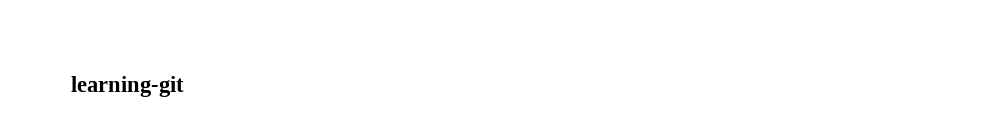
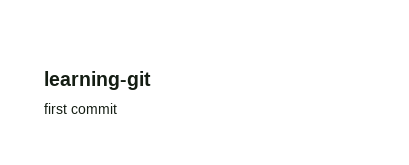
+ first commit

